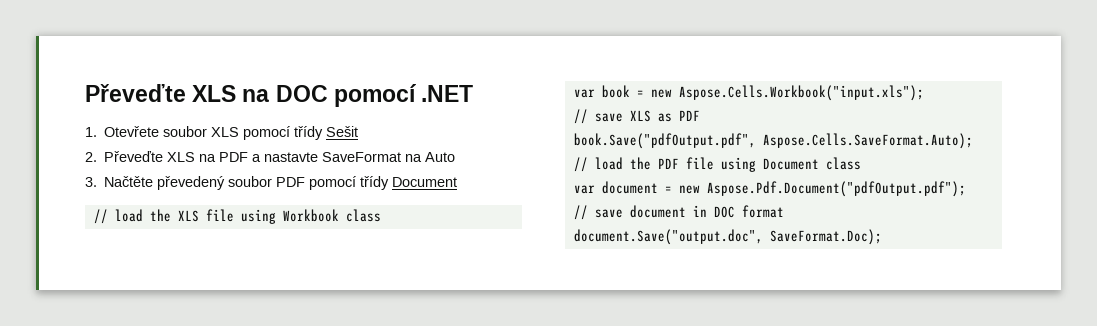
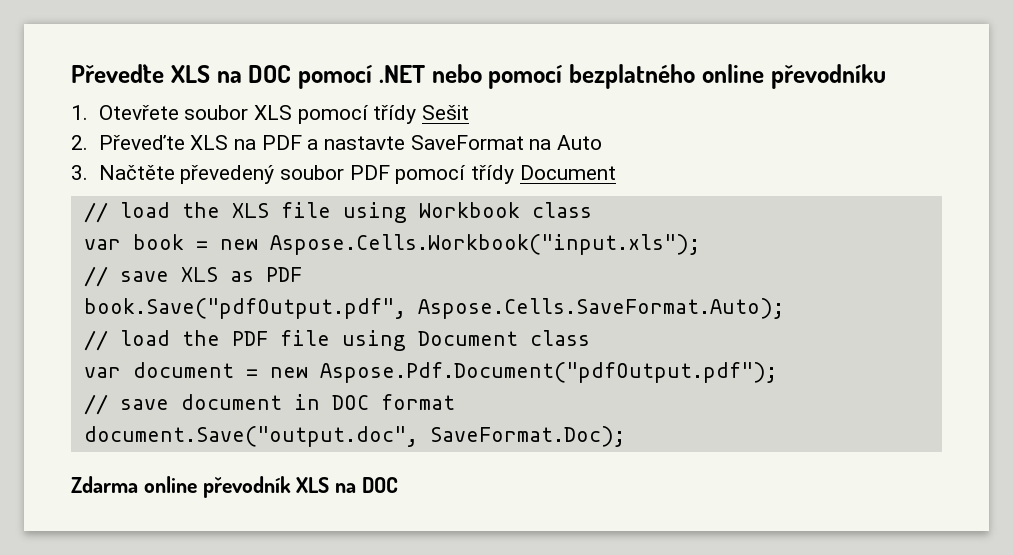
- Převeďte XLS na DOC pomocí .NET
+ Převeďte XLS na DOC pomocí .NET nebo pomocí bezplatného online převodníku
+ Zdarma online převodník XLS na DOC

